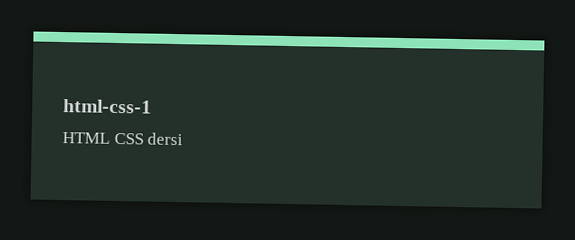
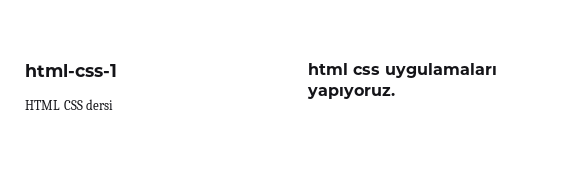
+ html css uygulamaları yapıyoruz.

